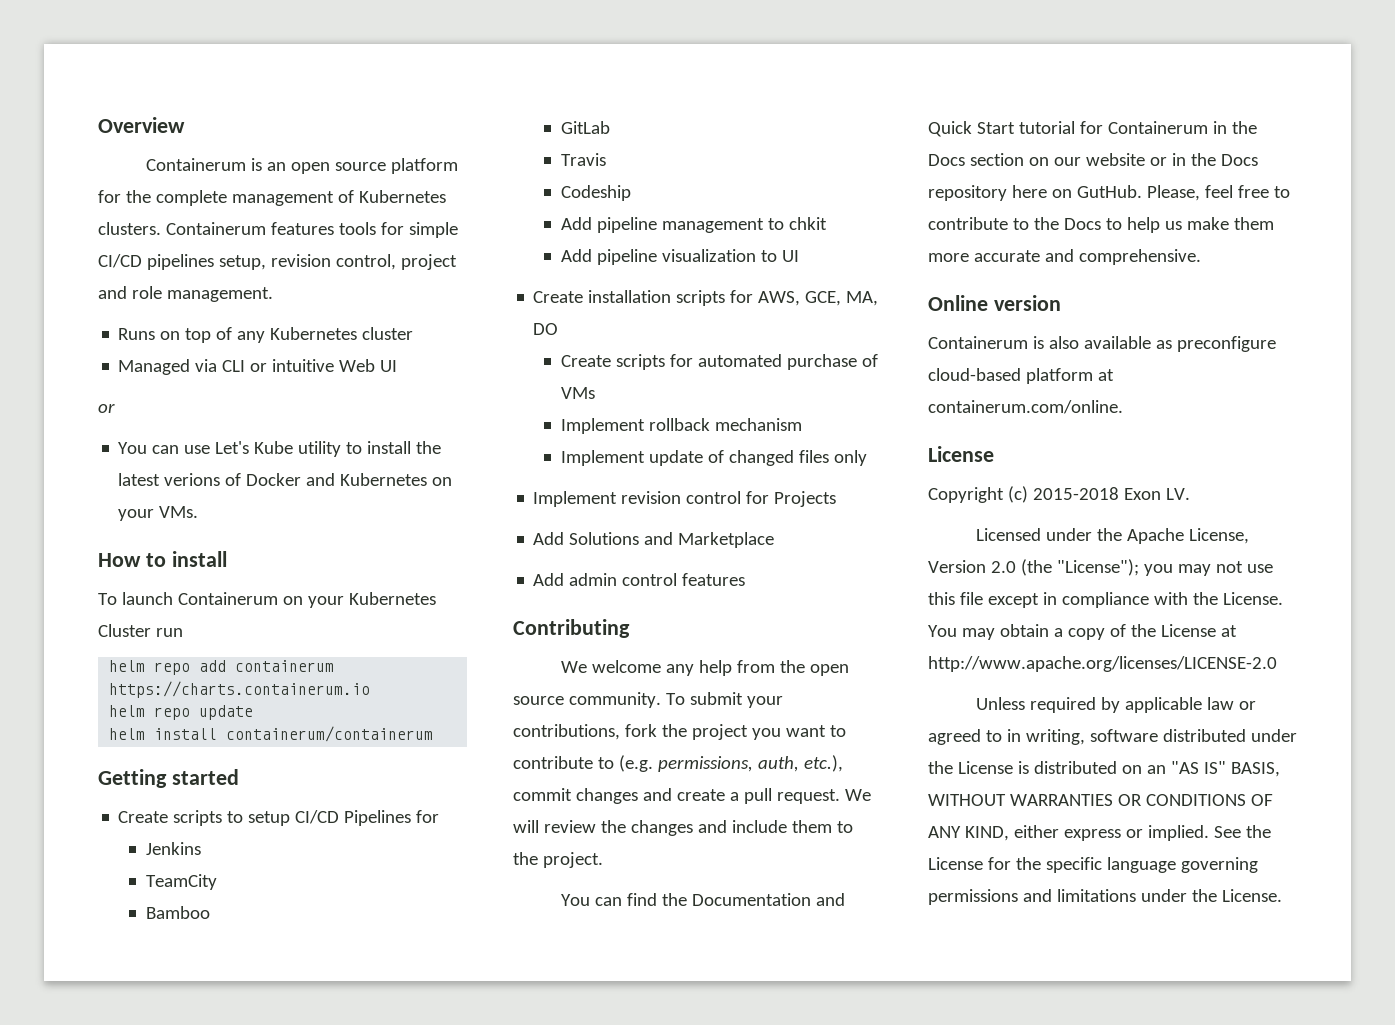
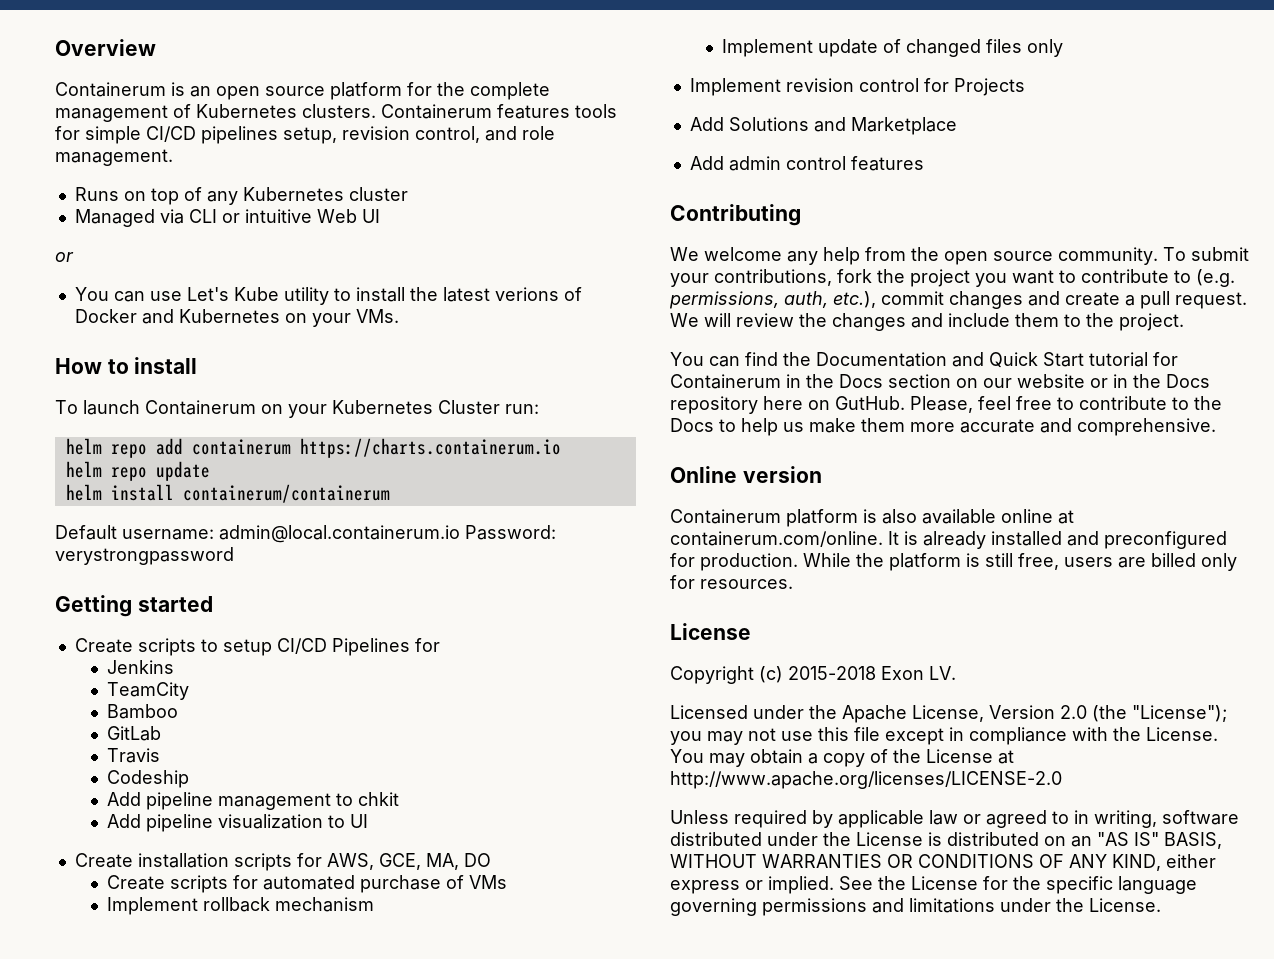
- Containerum features tools for simple CI/CD pipelines setup, revision control, project and role management.
+ Containerum features tools for simple CI/CD pipelines setup, revision control, and role management.
- To launch Containerum on your Kubernetes Cluster run
+ To launch Containerum on your Kubernetes Cluster run:
+ Default username: admin@local.containerum.io Password: verystrongpassword
- Containerum is also available as preconfigure cloud-based platform at containerum.com/online.
+ Containerum platform is also available online at containerum.com/online. It is already installed and preconfigured for production. While the platform is still free, users are billed only for resources.

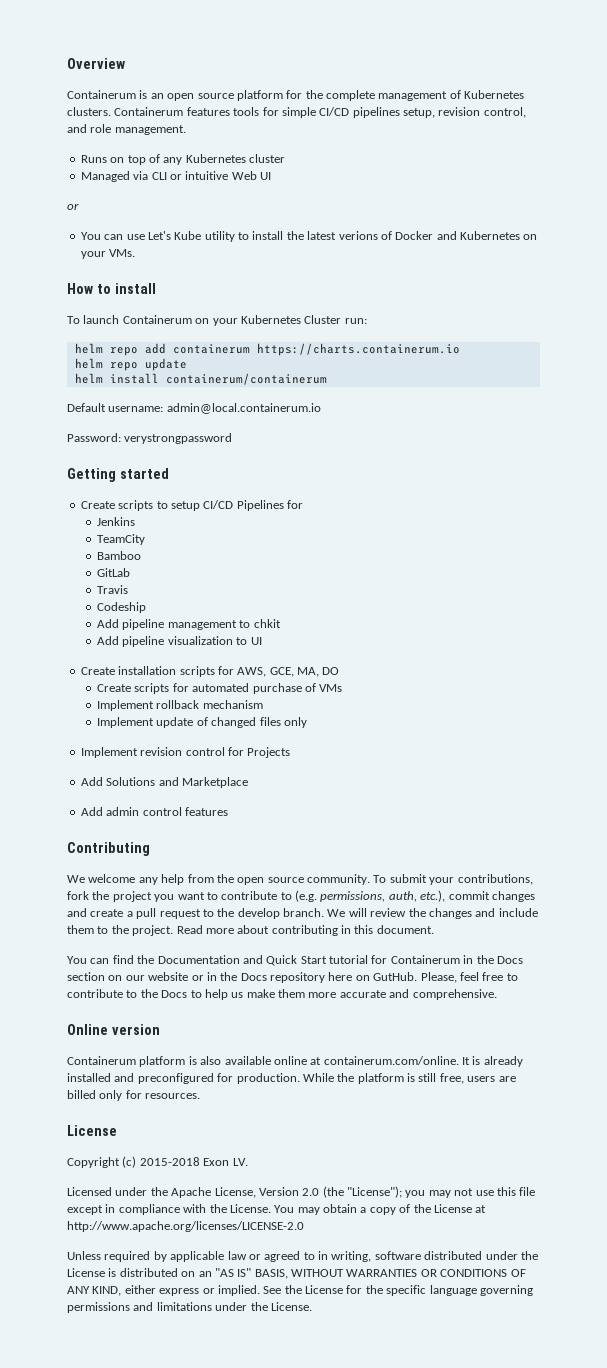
- Default username: admin@local.containerum.io Password: verystrongpassword
+ Default username: admin@local.containerum.io
+ Password: verystrongpassword
- To submit your contributions, fork the project you want to contribute to (e.g. permissions, auth, etc.), commit changes and create a pull request.
+ To submit your contributions, fork the project you want to contribute to (e.g. permissions, auth, etc.), commit changes and create a pull request to the develop branch.
+ Read more about contributing in this document.

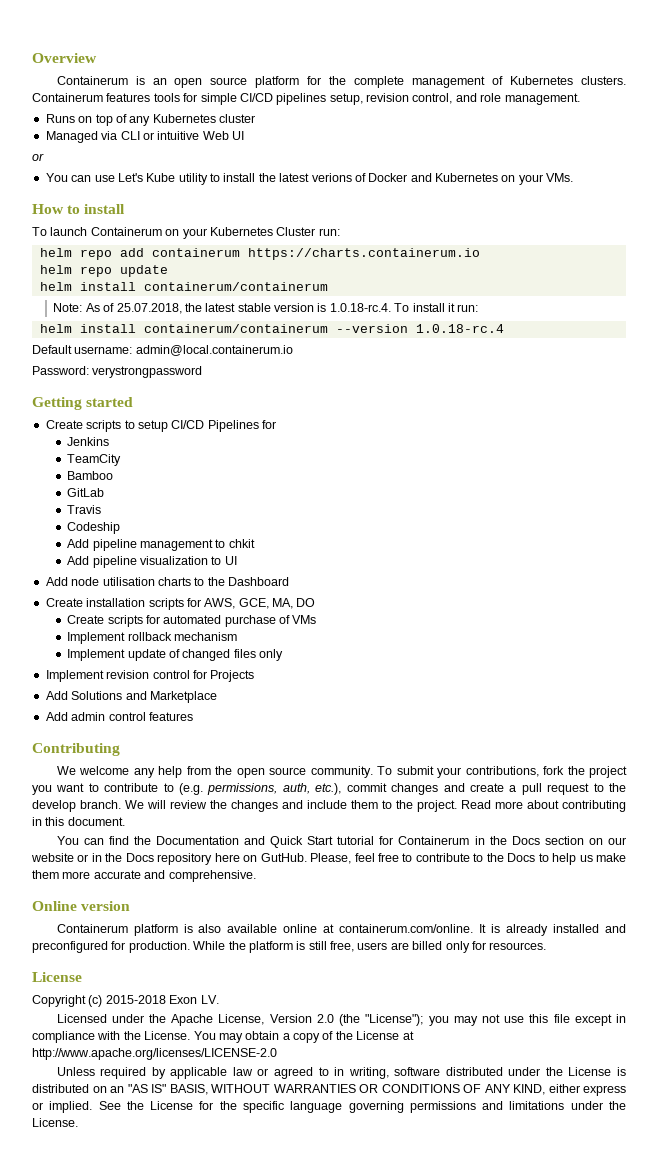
+ Note: As of 25.07.2018, the latest stable version is 1.0.18-rc.4. To install it run:
+ helm install containerum/containerum --version 1.0.18-rc.4
+ Add node utilisation charts to the Dashboard

